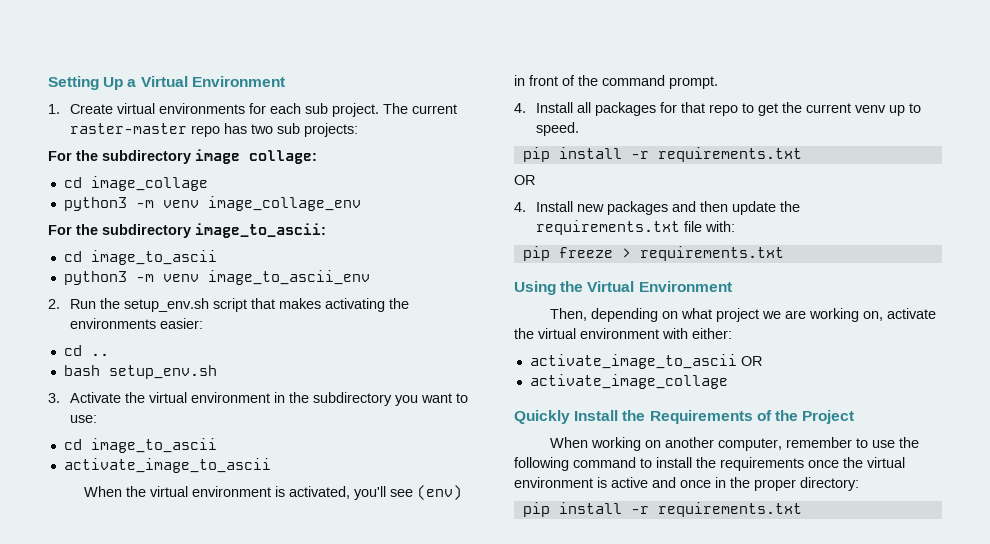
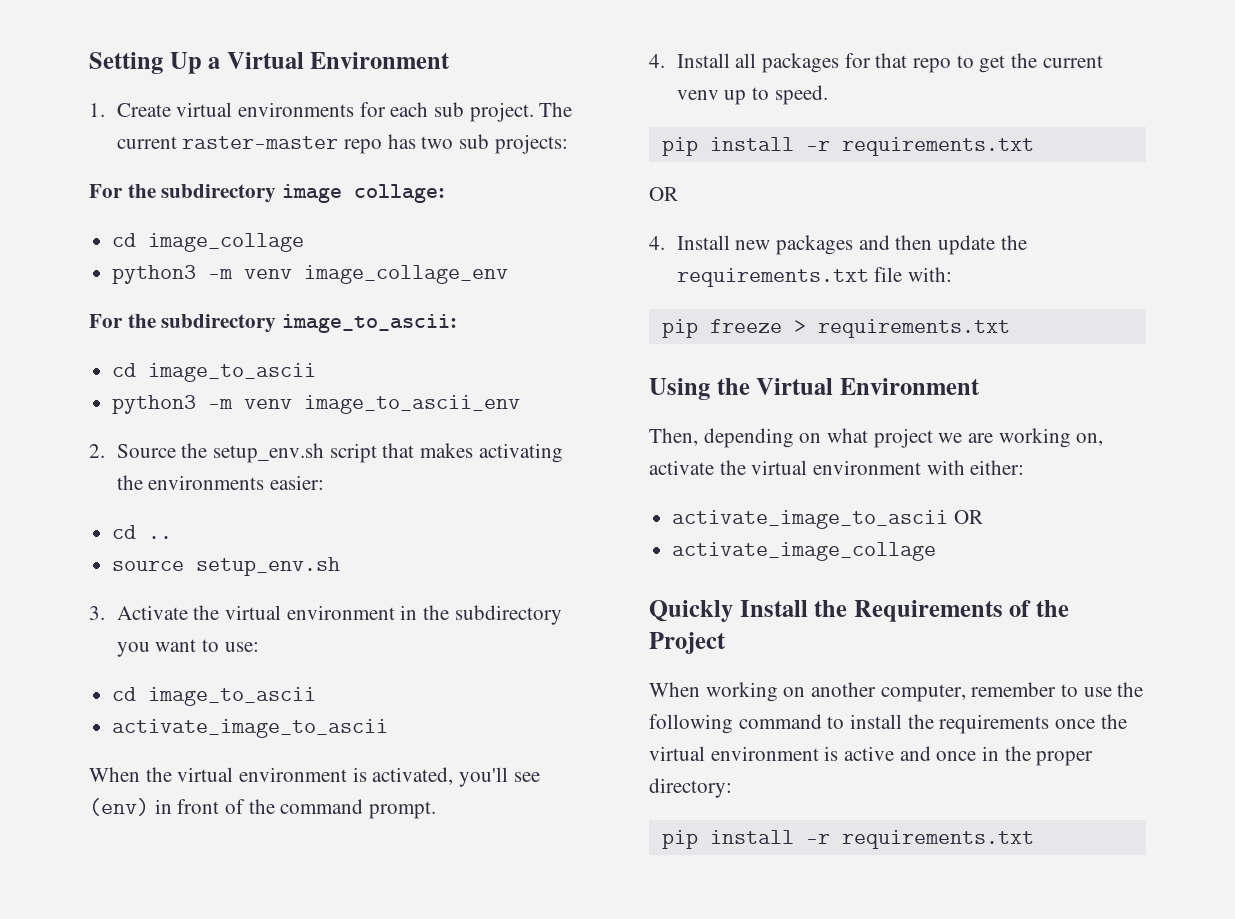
- 2. Run the setup_env.sh script that makes activating the environments easier:
+ 2. Source the setup_env.sh script that makes activating the environments easier:
- bash setup_env.sh
+ source setup_env.sh

